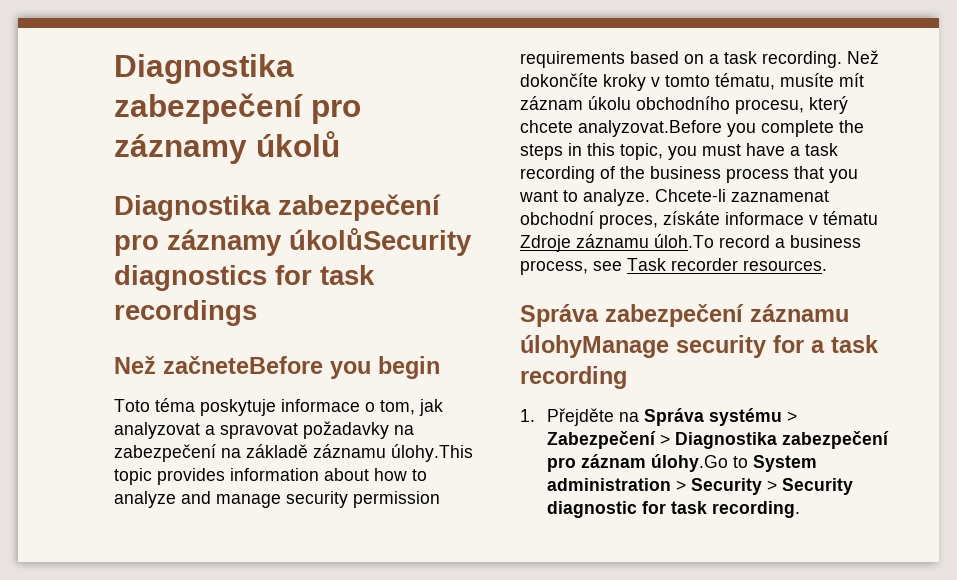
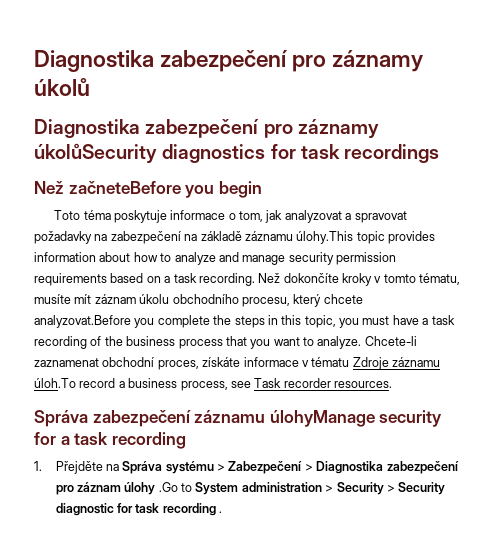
- 1. Přejděte na Správa systému > Zabezpečení > Diagnostika zabezpečení pro záznam úlohy.Go to System administration > Security > Security diagnostic for task recording.
+ 1. Přejděte na Správa systému > Zabezpečení > Diagnostika zabezpečení pro záznam úlohy .Go to System administration > Security > Security diagnostic for task recording .

